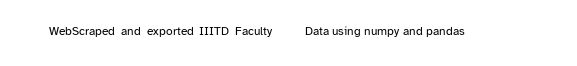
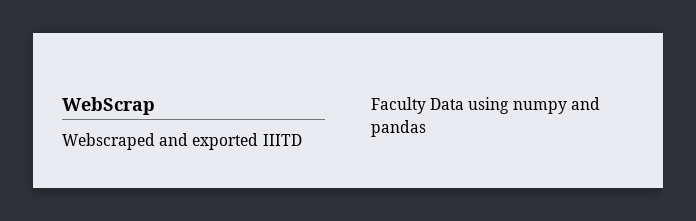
- WebScraped and exported IIITD Faculty Data using numpy and pandas
+ WebScrap
+ Webscraped and exported IIITD Faculty Data using numpy and pandas

